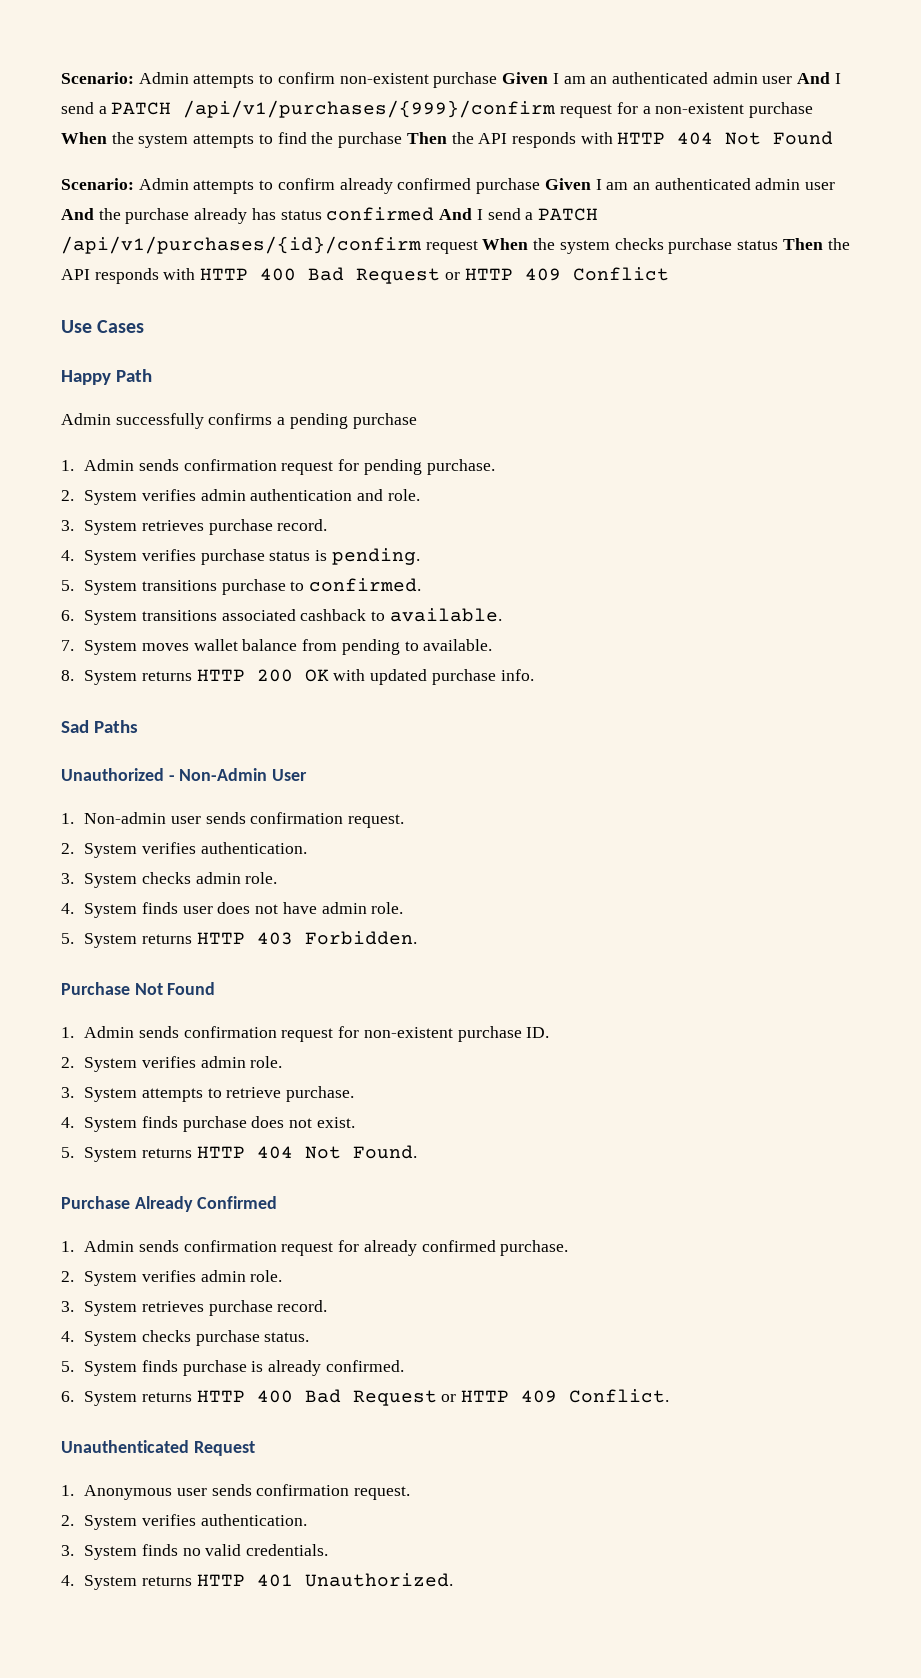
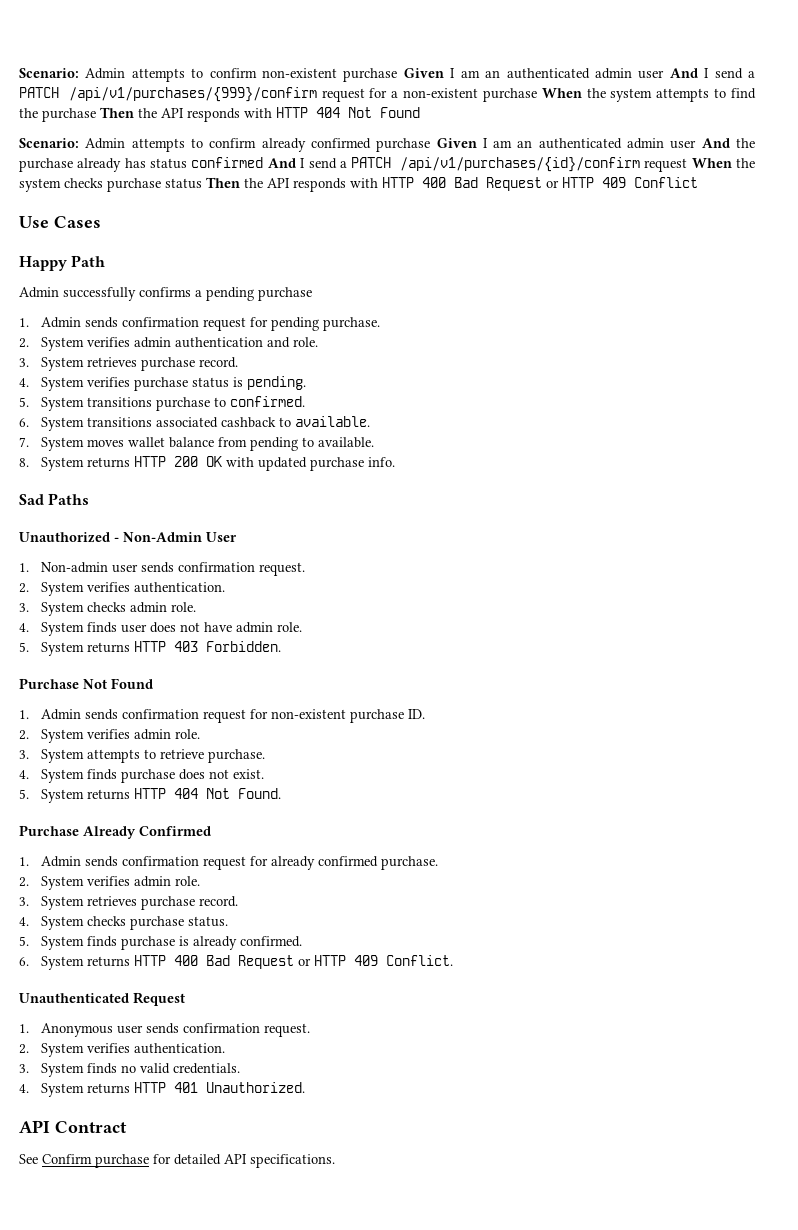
+ API Contract
+ See Confirm purchase for detailed API specifications.

